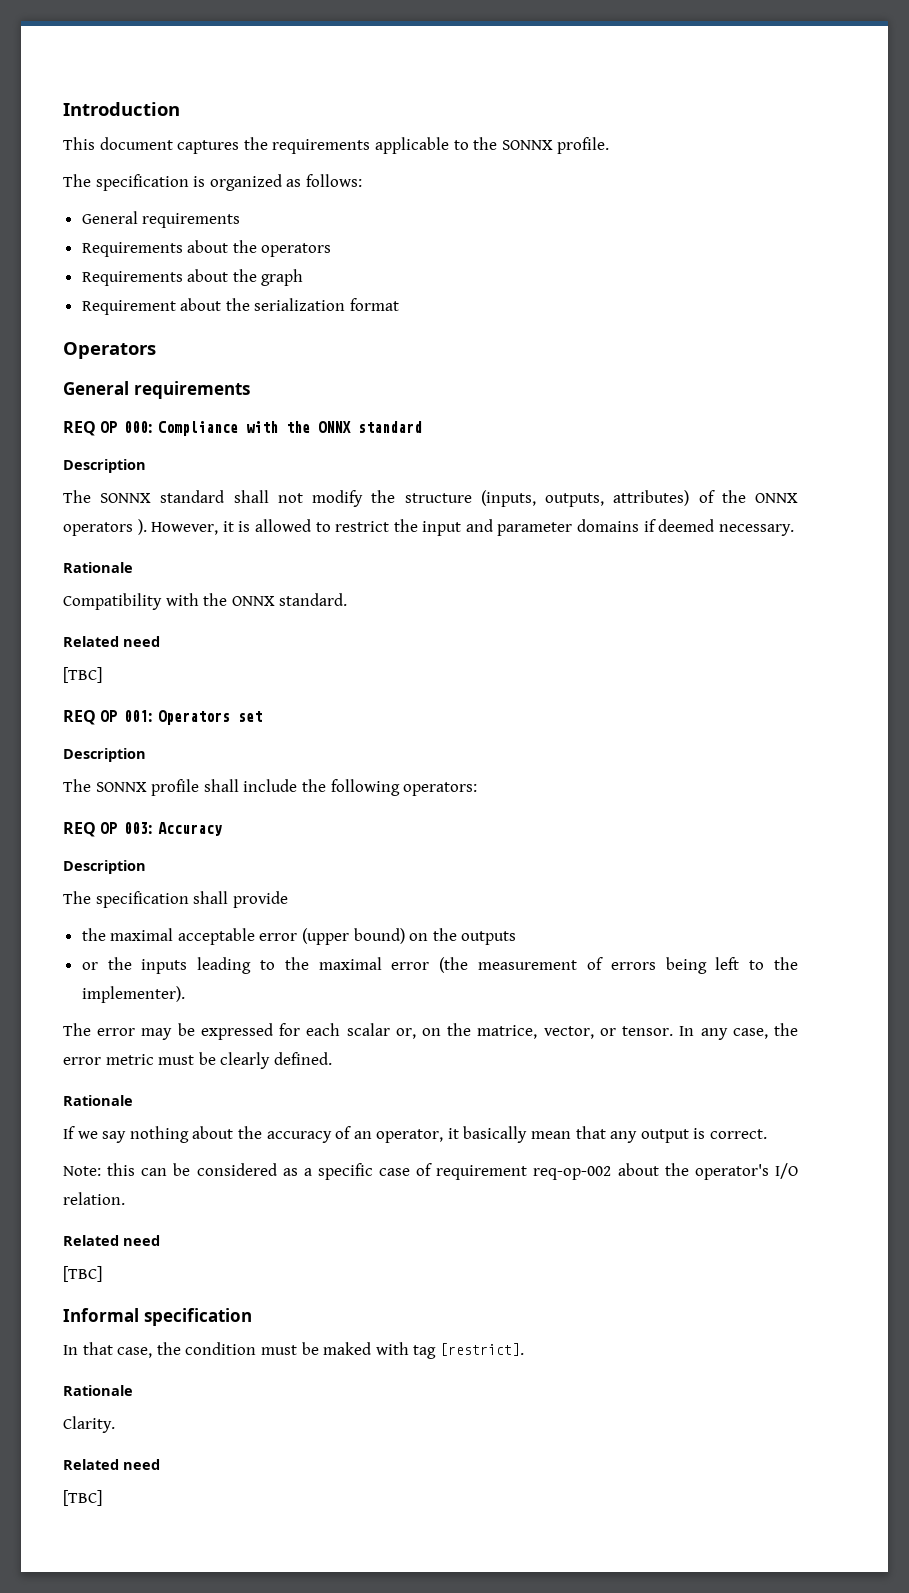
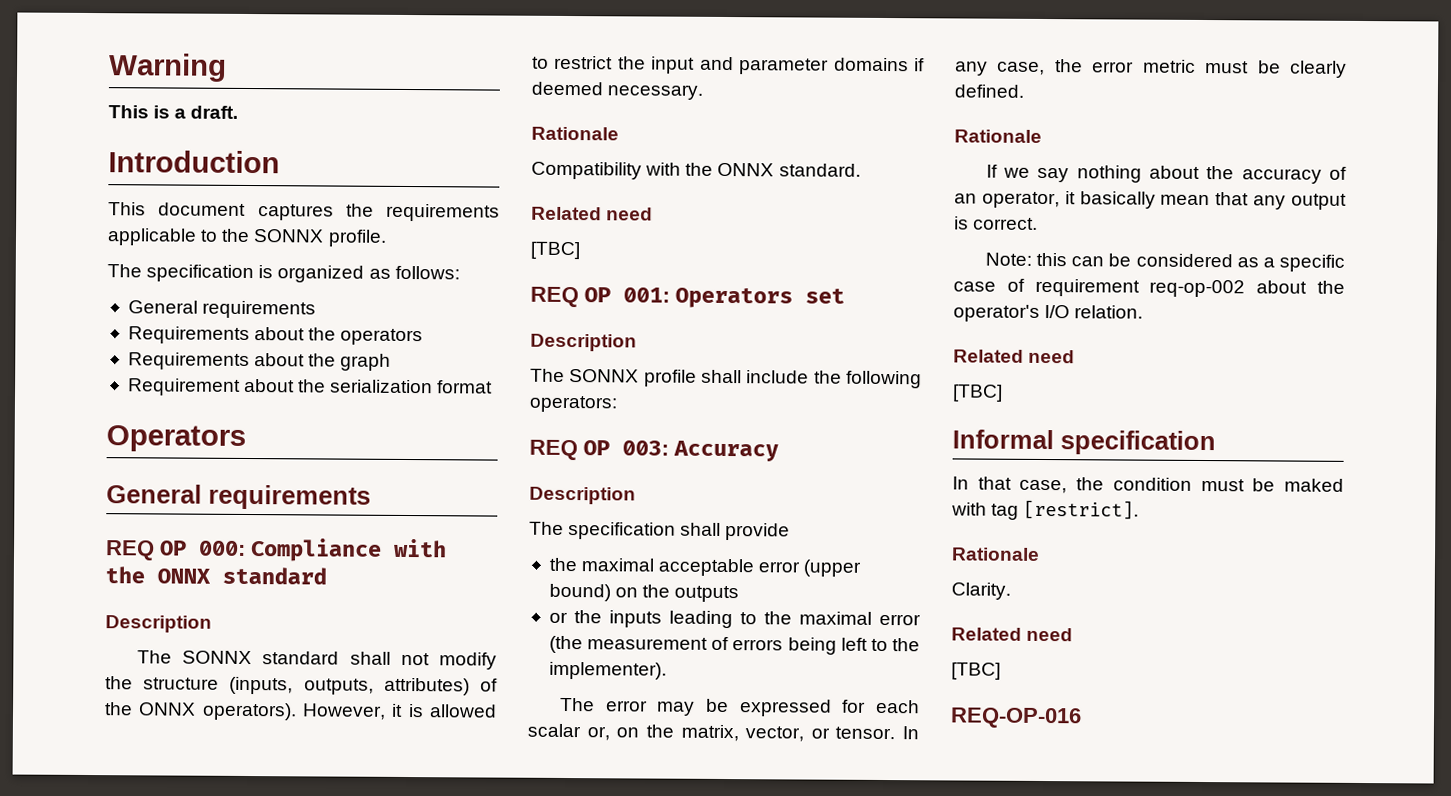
+ Warning
+ This is a draft.
- The SONNX standard shall not modify the structure (inputs, outputs, attributes) of the ONNX operators ).
+ The SONNX standard shall not modify the structure (inputs, outputs, attributes) of the ONNX operators).
- The error may be expressed for each scalar or, on the matrice, vector, or tensor.
+ The error may be expressed for each scalar or, on the matrix, vector, or tensor.
+ REQ-OP-016

